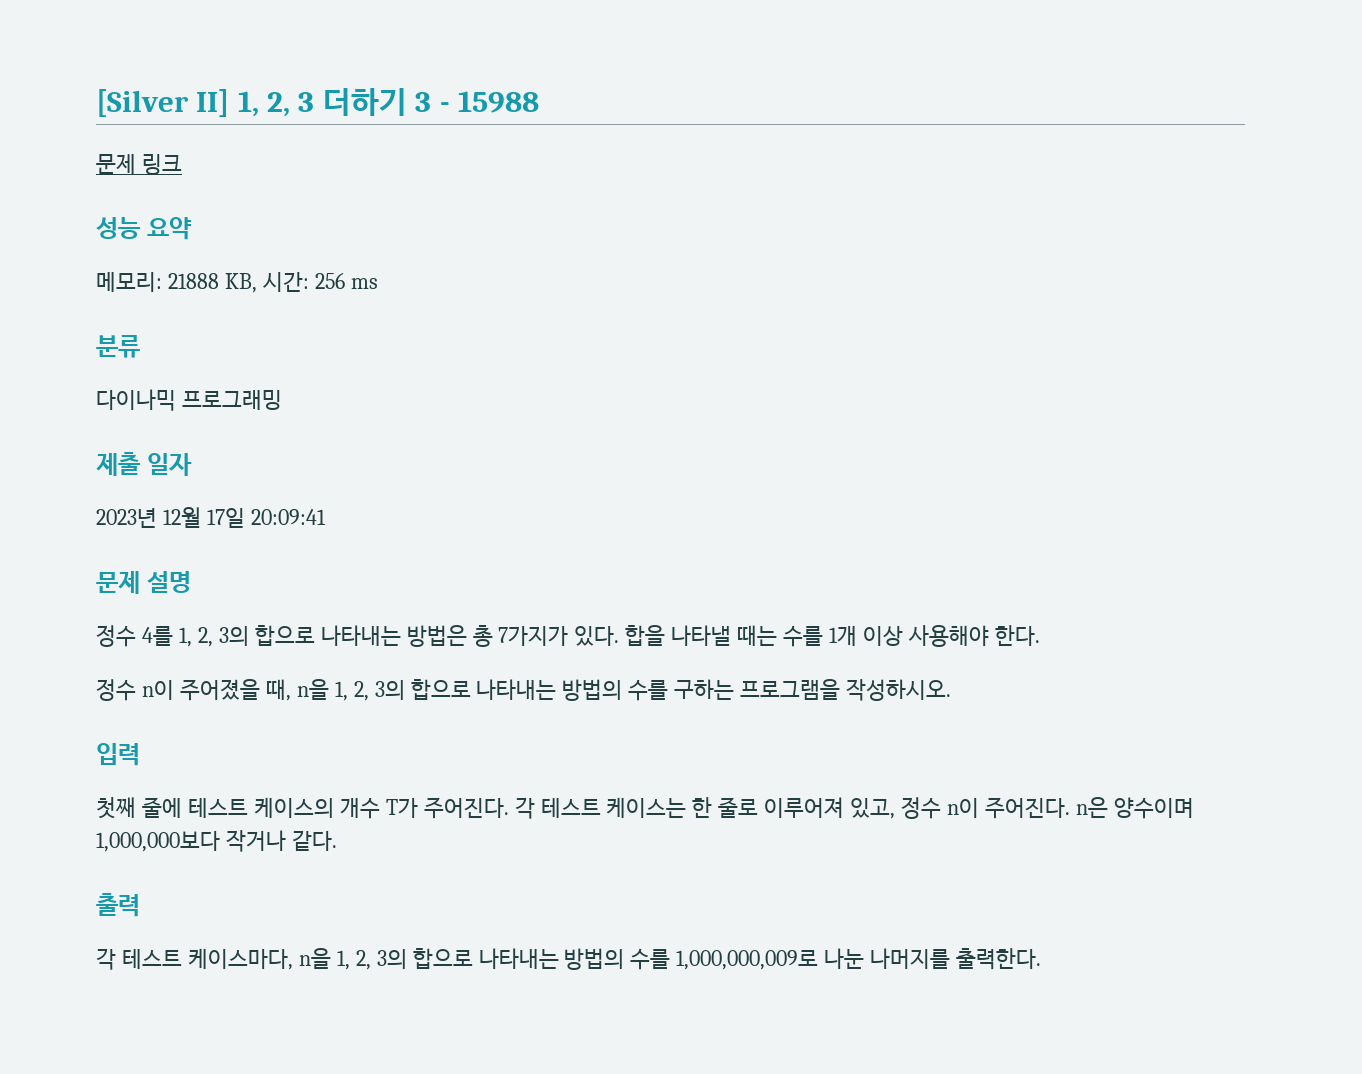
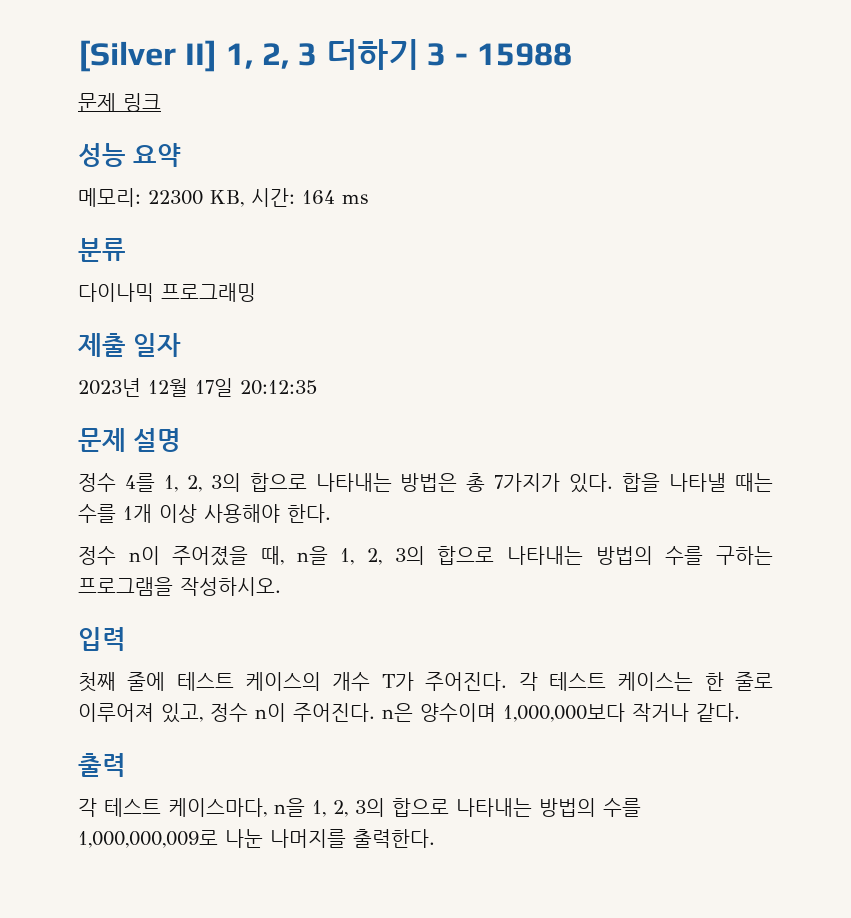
- 메모리: 21888 KB, 시간: 256 ms
+ 메모리: 22300 KB, 시간: 164 ms
- 2023년 12월 17일 20:09:41
+ 2023년 12월 17일 20:12:35

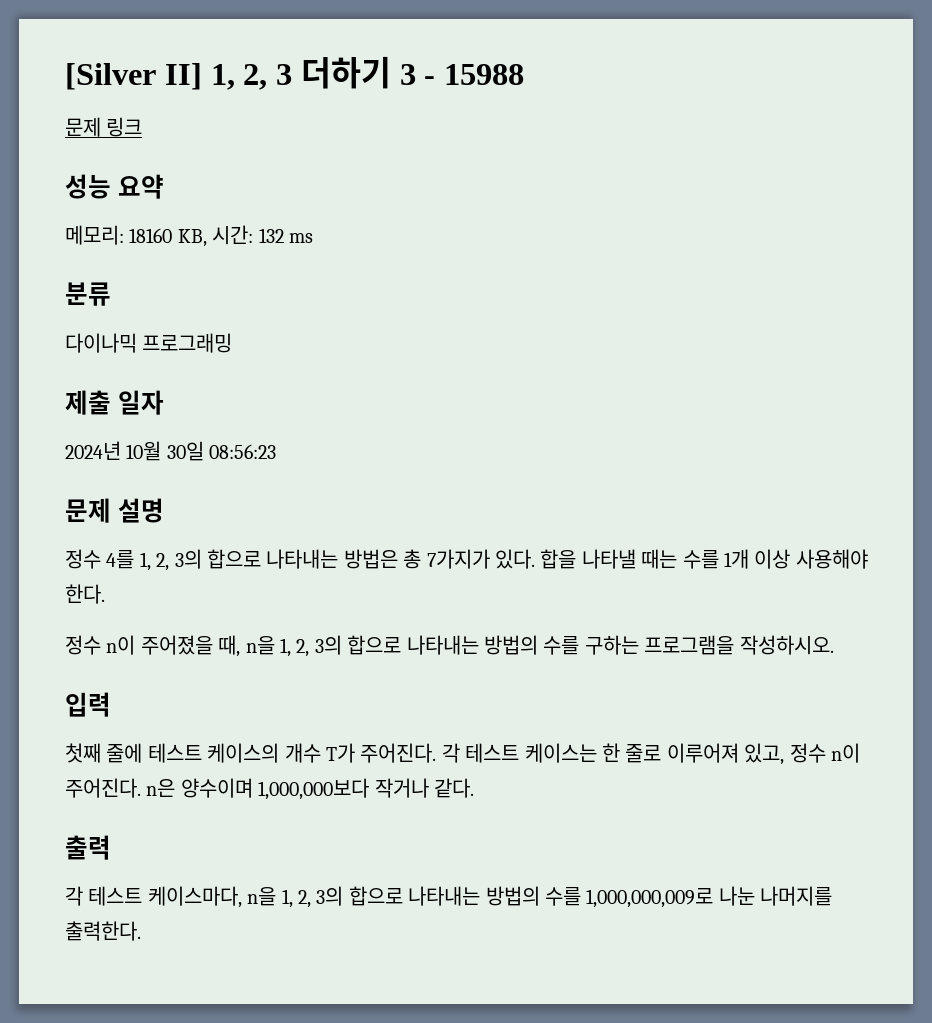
- 메모리: 22300 KB, 시간: 164 ms
+ 메모리: 18160 KB, 시간: 132 ms
- 2023년 12월 17일 20:12:35
+ 2024년 10월 30일 08:56:23

